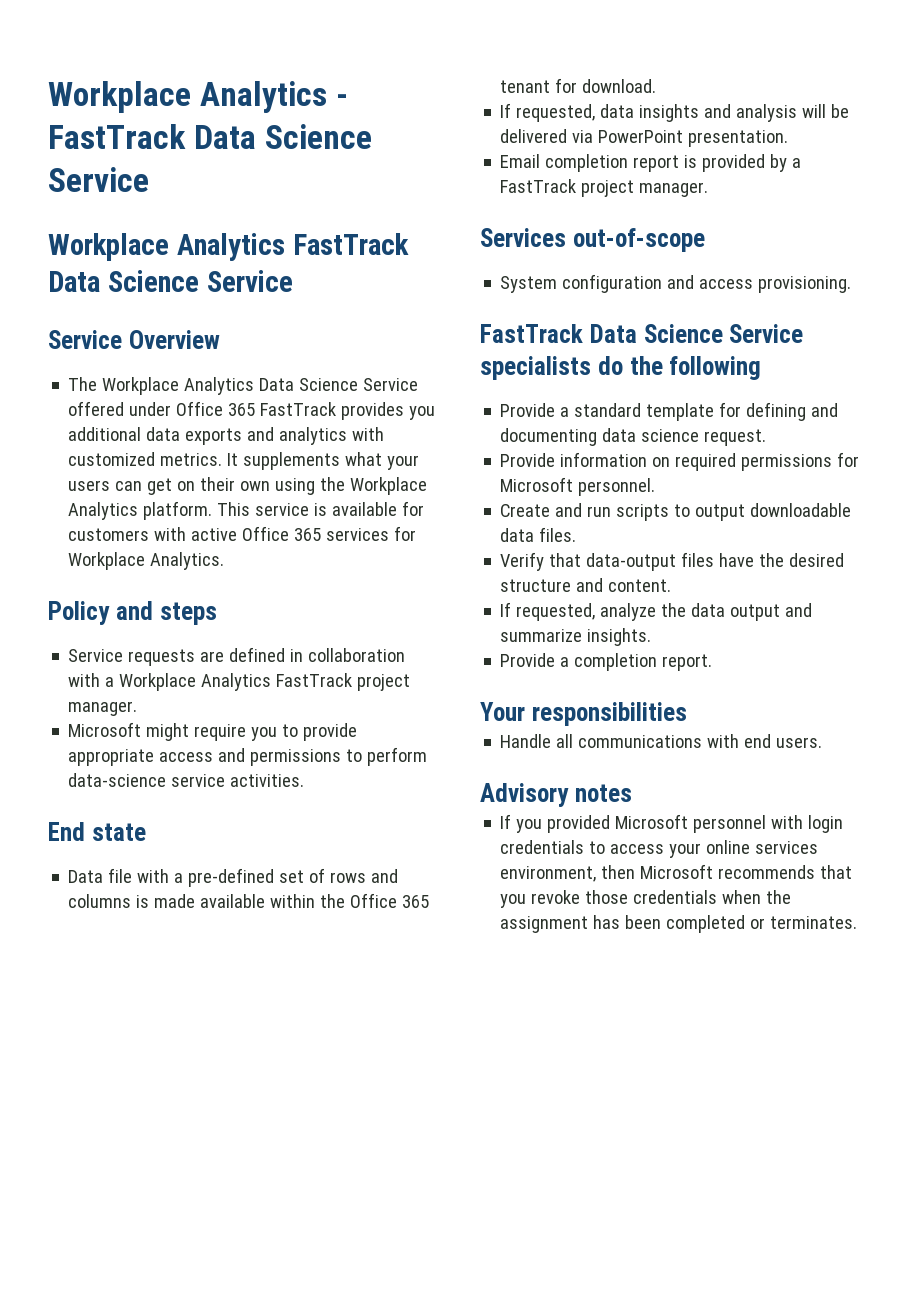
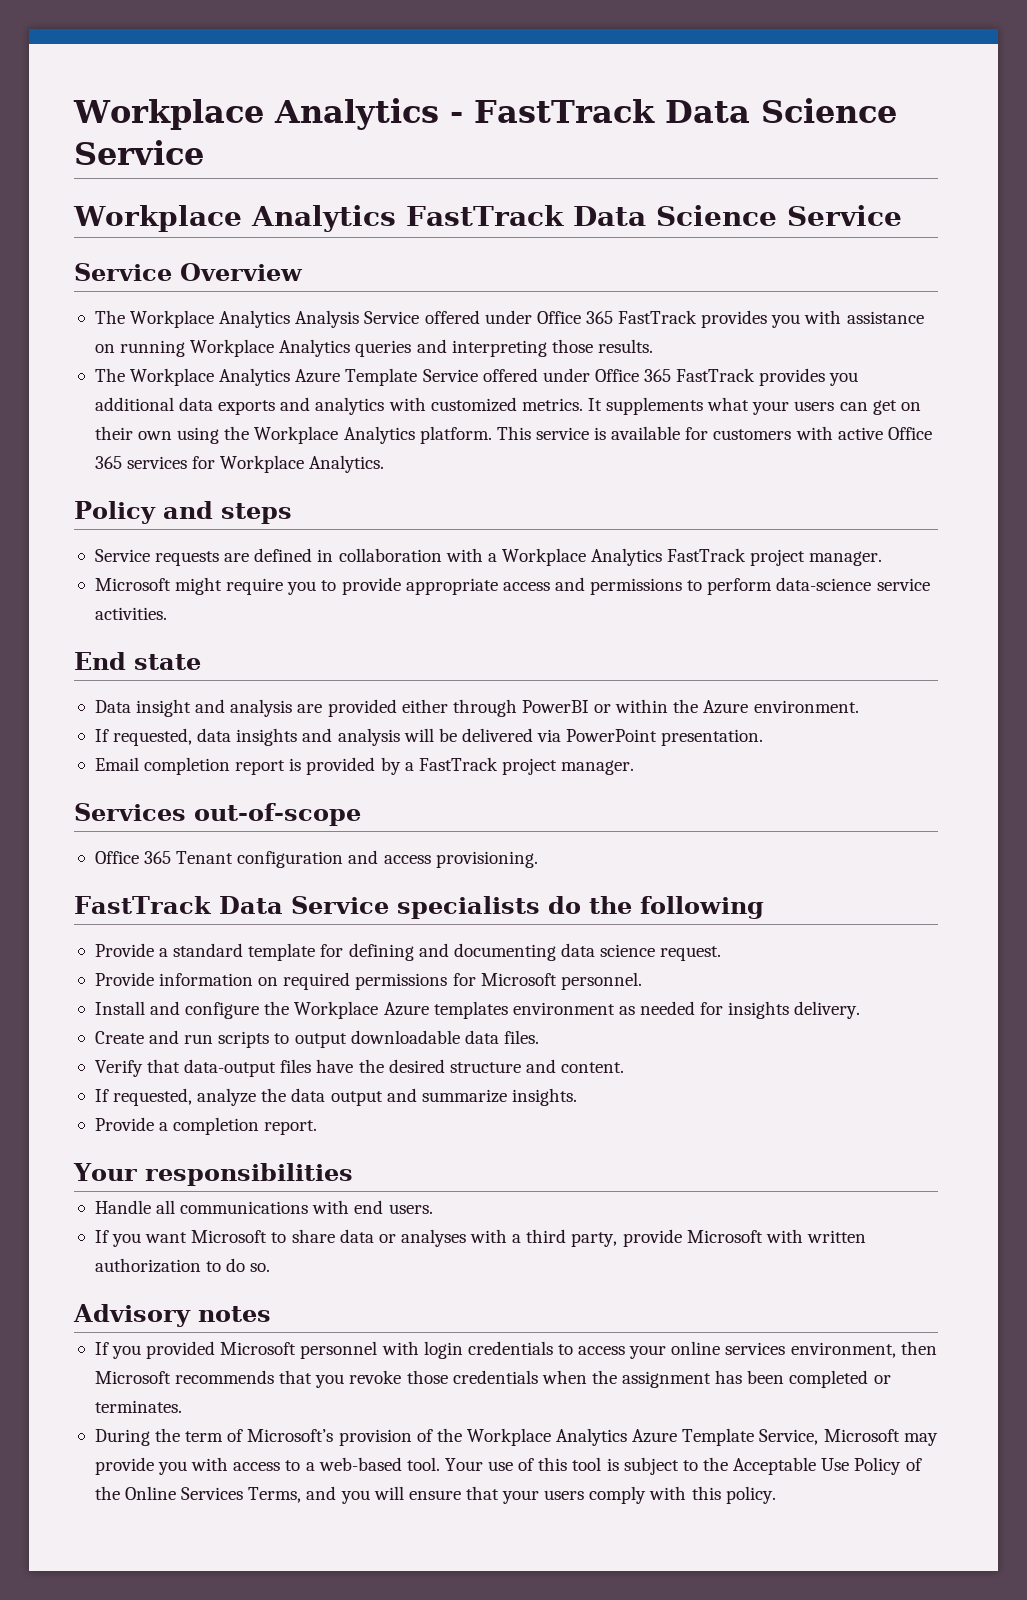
- The Workplace Analytics Data Science Service offered under Office 365 FastTrack provides you additional data exports and analytics with customized metrics.
+ The Workplace Analytics Analysis Service offered under Office 365 FastTrack provides you with assistance on running Workplace Analytics queries and interpreting those results.
+ The Workplace Analytics Azure Template Service offered under Office 365 FastTrack provides you additional data exports and analytics with customized metrics.
- Data file with a pre-defined set of rows and columns is made available within the Office 365 tenant for download.
+ Data insight and analysis are provided either through PowerBI or within the Azure environment.
- System configuration and access provisioning.
+ Office 365 Tenant configuration and access provisioning.
- FastTrack Data Science Service specialists do the following
+ FastTrack Data Service specialists do the following
+ Install and configure the Workplace Azure templates environment as needed for insights delivery.
+ If you want Microsoft to share data or analyses with a third party, provide Microsoft with written authorization to do so.
+ During the term of Microsoft’s provision of the Workplace Analytics Azure Template Service, Microsoft may provide you with access to a web-based tool. Your use of this tool is subject to the Acceptable Use Policy of the Online Services Terms, and you will ensure that your users comply with this policy.

